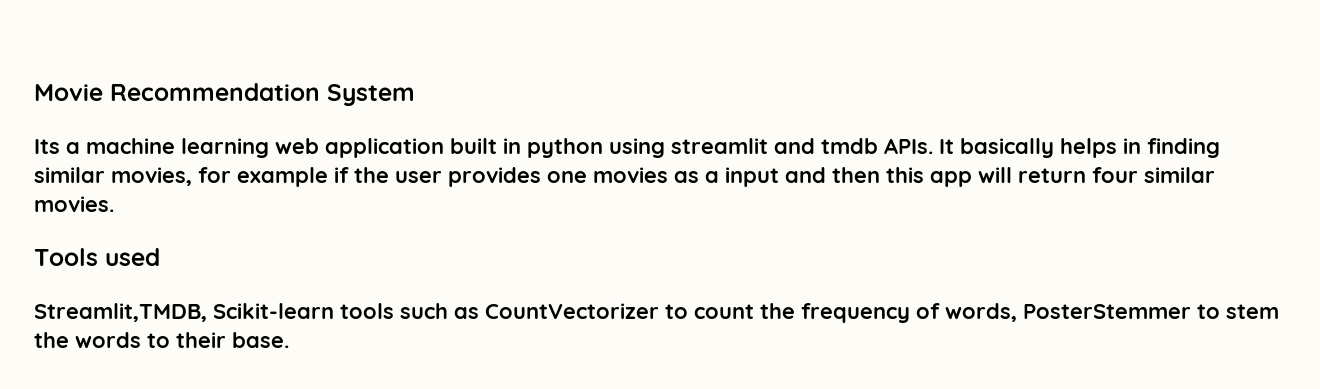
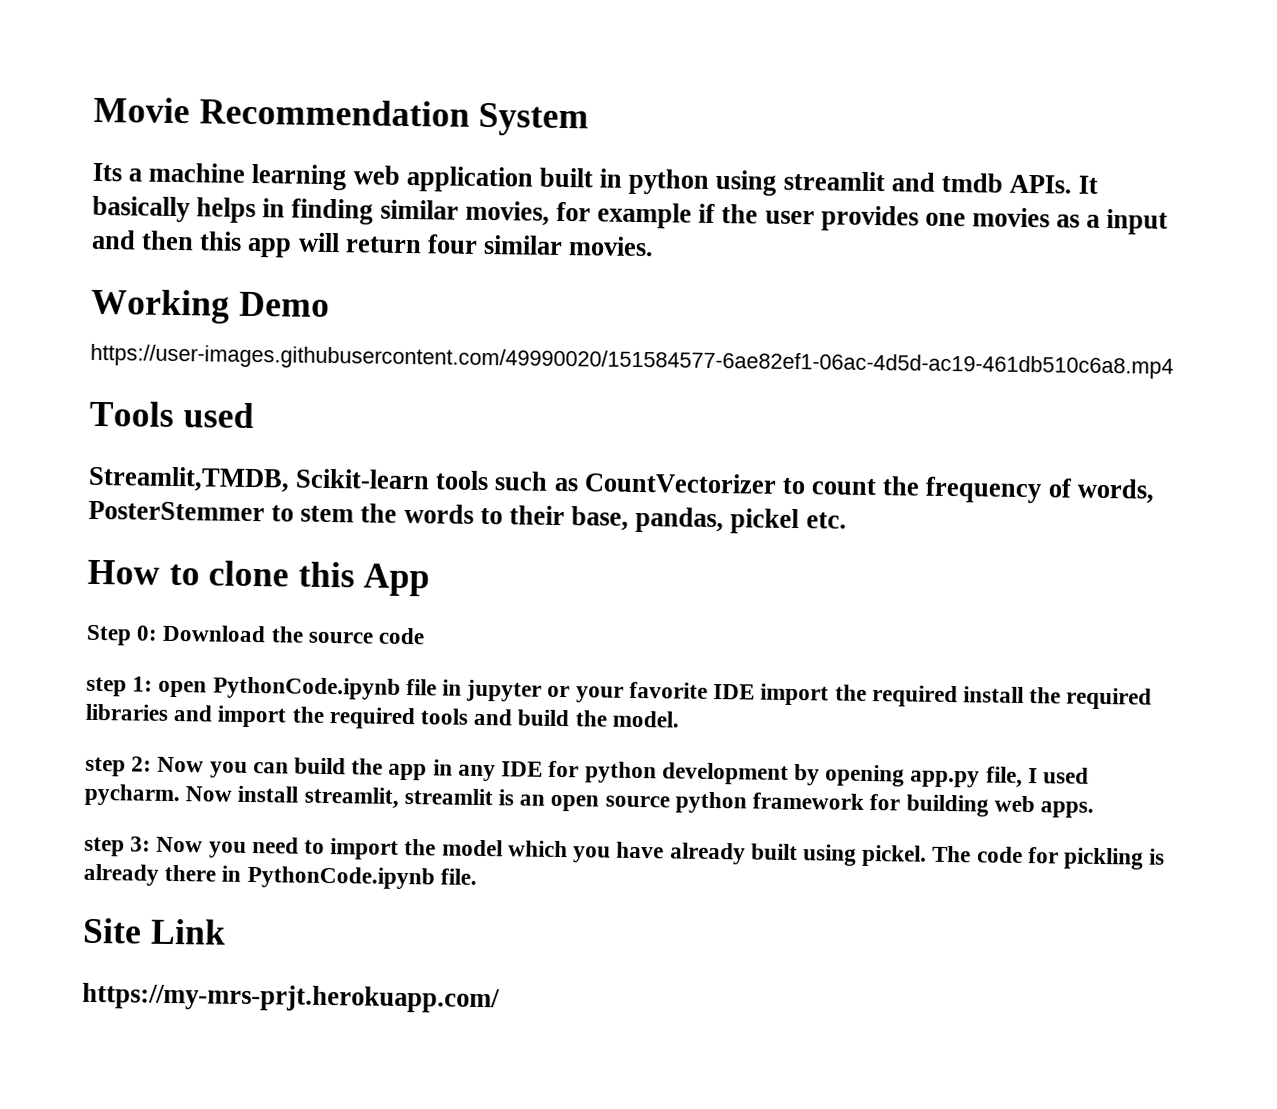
+ Working Demo
+ https://user-images.githubusercontent.com/49990020/151584577-6ae82ef1-06ac-4d5d-ac19-461db510c6a8.mp4
- Streamlit,TMDB, Scikit-learn tools such as CountVectorizer to count the frequency of words, PosterStemmer to stem the words to their base.
+ Streamlit,TMDB, Scikit-learn tools such as CountVectorizer to count the frequency of words, PosterStemmer to stem the words to their base, pandas, pickel etc.
+ How to clone this App
+ Step 0: Download the source code
+ step 1: open PythonCode.ipynb file in jupyter or your favorite IDE import the required install the required libraries and import the required tools and build the model.
+ step 2: Now you can build the app in any IDE for python development by opening app.py file, I used pycharm. Now install streamlit, streamlit is an open source python framework for building web apps.
+ step 3: Now you need to import the model which you have already built using pickel. The code for pickling is already there in PythonCode.ipynb file.
+ Site Link
+ https://my-mrs-prjt.herokuapp.com/

